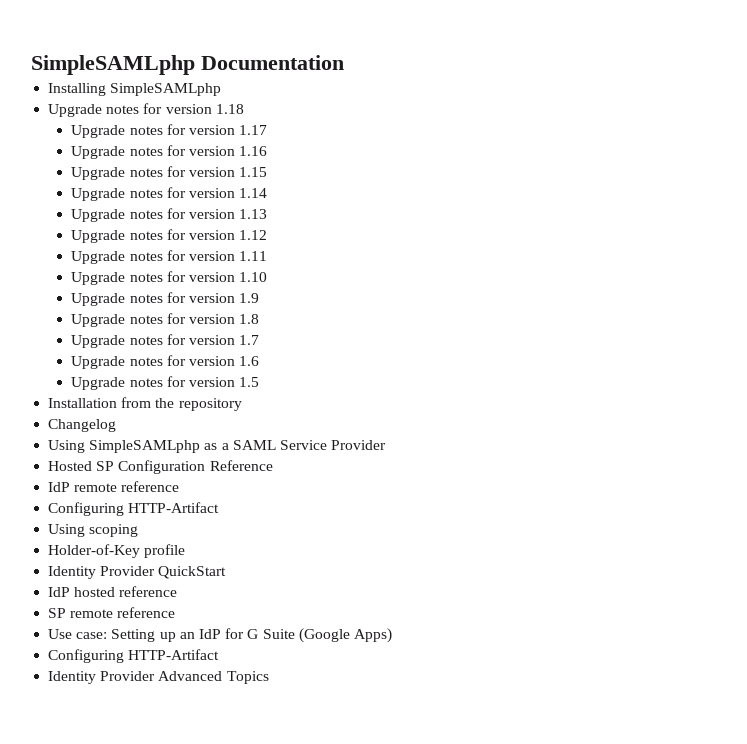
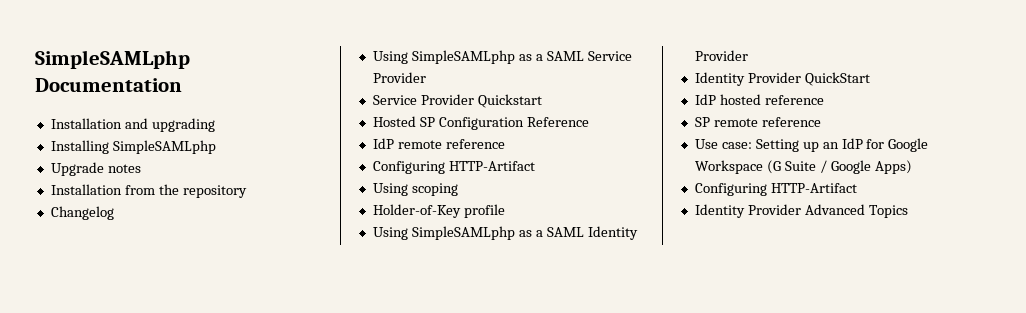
+ Installation and upgrading
- Upgrade notes for version 1.18
- Upgrade notes for version 1.17
- Upgrade notes for version 1.16
- Upgrade notes for version 1.15
- Upgrade notes for version 1.14
- Upgrade notes for version 1.13
- Upgrade notes for version 1.12
- Upgrade notes for version 1.11
- Upgrade notes for version 1.10
- Upgrade notes for version 1.9
- Upgrade notes for version 1.8
- Upgrade notes for version 1.7
- Upgrade notes for version 1.6
- Upgrade notes for version 1.5
+ Upgrade notes
+ Service Provider Quickstart
+ Using SimpleSAMLphp as a SAML Identity Provider
- Use case: Setting up an IdP for G Suite (Google Apps)
+ Use case: Setting up an IdP for Google Workspace (G Suite / Google Apps)

